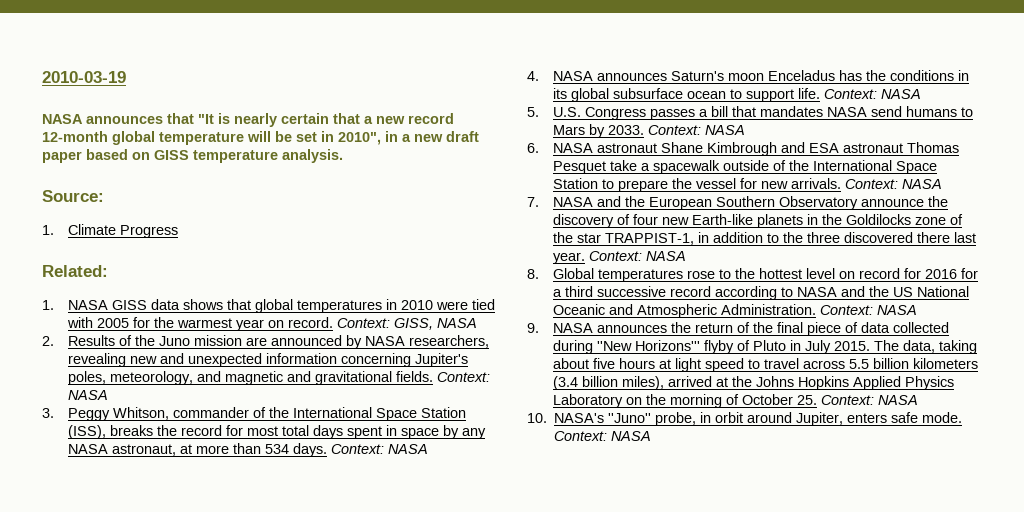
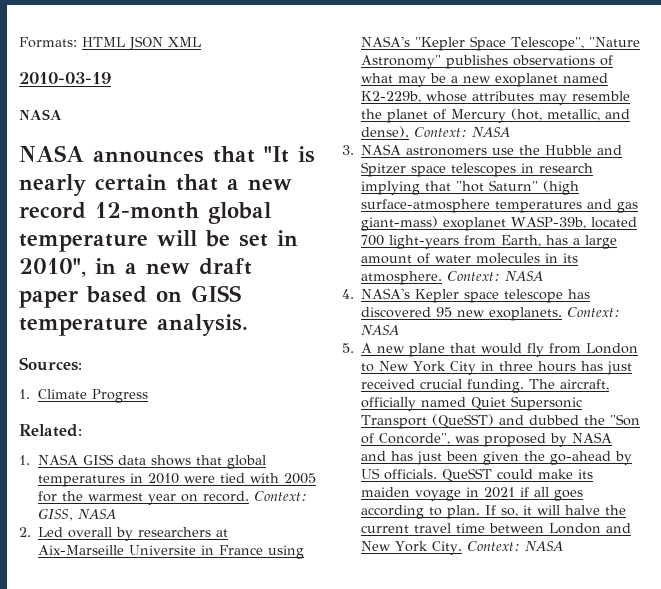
+ Formats: HTML JSON XML
  2010-03-19
+ NASA
- Source:
+ Sources:
- 2. Results of the Juno mission are announced by NASA researchers, revealing new and unexpected information concerning Jupiter's poles, meteorology, and magnetic and gravitational fields. Context: NASA
- 3. Peggy Whitson, commander of the International Space Station (ISS), breaks the record for most total days spent in space by any NASA astronaut, at more than 534 days. Context: NASA
- 4. NASA announces Saturn's moon Enceladus has the conditions in its global subsurface ocean to support life. Context: NASA
- 5. U.S. Congress passes a bill that mandates NASA send humans to Mars by 2033. Context: NASA
- 6. NASA astronaut Shane Kimbrough and ESA astronaut Thomas Pesquet take a spacewalk outside of the International Space Station to prepare the vessel for new arrivals. Context: NASA
- 7. NASA and the European Southern Observatory announce the discovery of four new Earth-like planets in the Goldilocks zone of the star TRAPPIST-1, in addition to the three discovered there last year. Context: NASA
- 8. Global temperatures rose to the hottest level on record for 2016 for a third successive record according to NASA and the US National Oceanic and Atmospheric Administration. Context: NASA
- 9. NASA announces the return of the final piece of data collected during ''New Horizons''' flyby of Pluto in July 2015. The data, taking about five hours at light speed to travel across 5.5 billion kilometers (3.4 billion miles), arrived at the Johns Hopkins Applied Physics Laboratory on the morning of October 25. Context: NASA
- 10. NASA's ''Juno'' probe, in orbit around Jupiter, enters safe mode.
+ 2. Led overall by researchers at Aix-Marseille Universite in France using NASA's "Kepler Space Telescope", "Nature Astronomy" publishes observations of what may be a new exoplanet named K2-229b, whose attributes may resemble the planet of Mercury (hot, metallic, and dense). Context: NASA
+ 3. NASA astronomers use the Hubble and Spitzer space telescopes in research implying that "hot Saturn" (high surface-atmosphere temperatures and gas giant-mass) exoplanet WASP-39b, located 700 light-years from Earth, has a large amount of water molecules in its atmosphere. Context: NASA
+ 4. NASA's Kepler space telescope has discovered 95 new exoplanets. Context: NASA
+ 5. A new plane that would fly from London to New York City in three hours has just received crucial funding. The aircraft, officially named Quiet Supersonic Transport (QueSST) and dubbed the "Son of Concorde", was proposed by NASA and has just been given the go-ahead by US officials. QueSST could make its maiden voyage in 2021 if all goes according to plan. If so, it will halve the current travel time between London and New York City.

